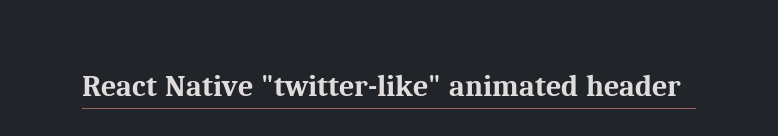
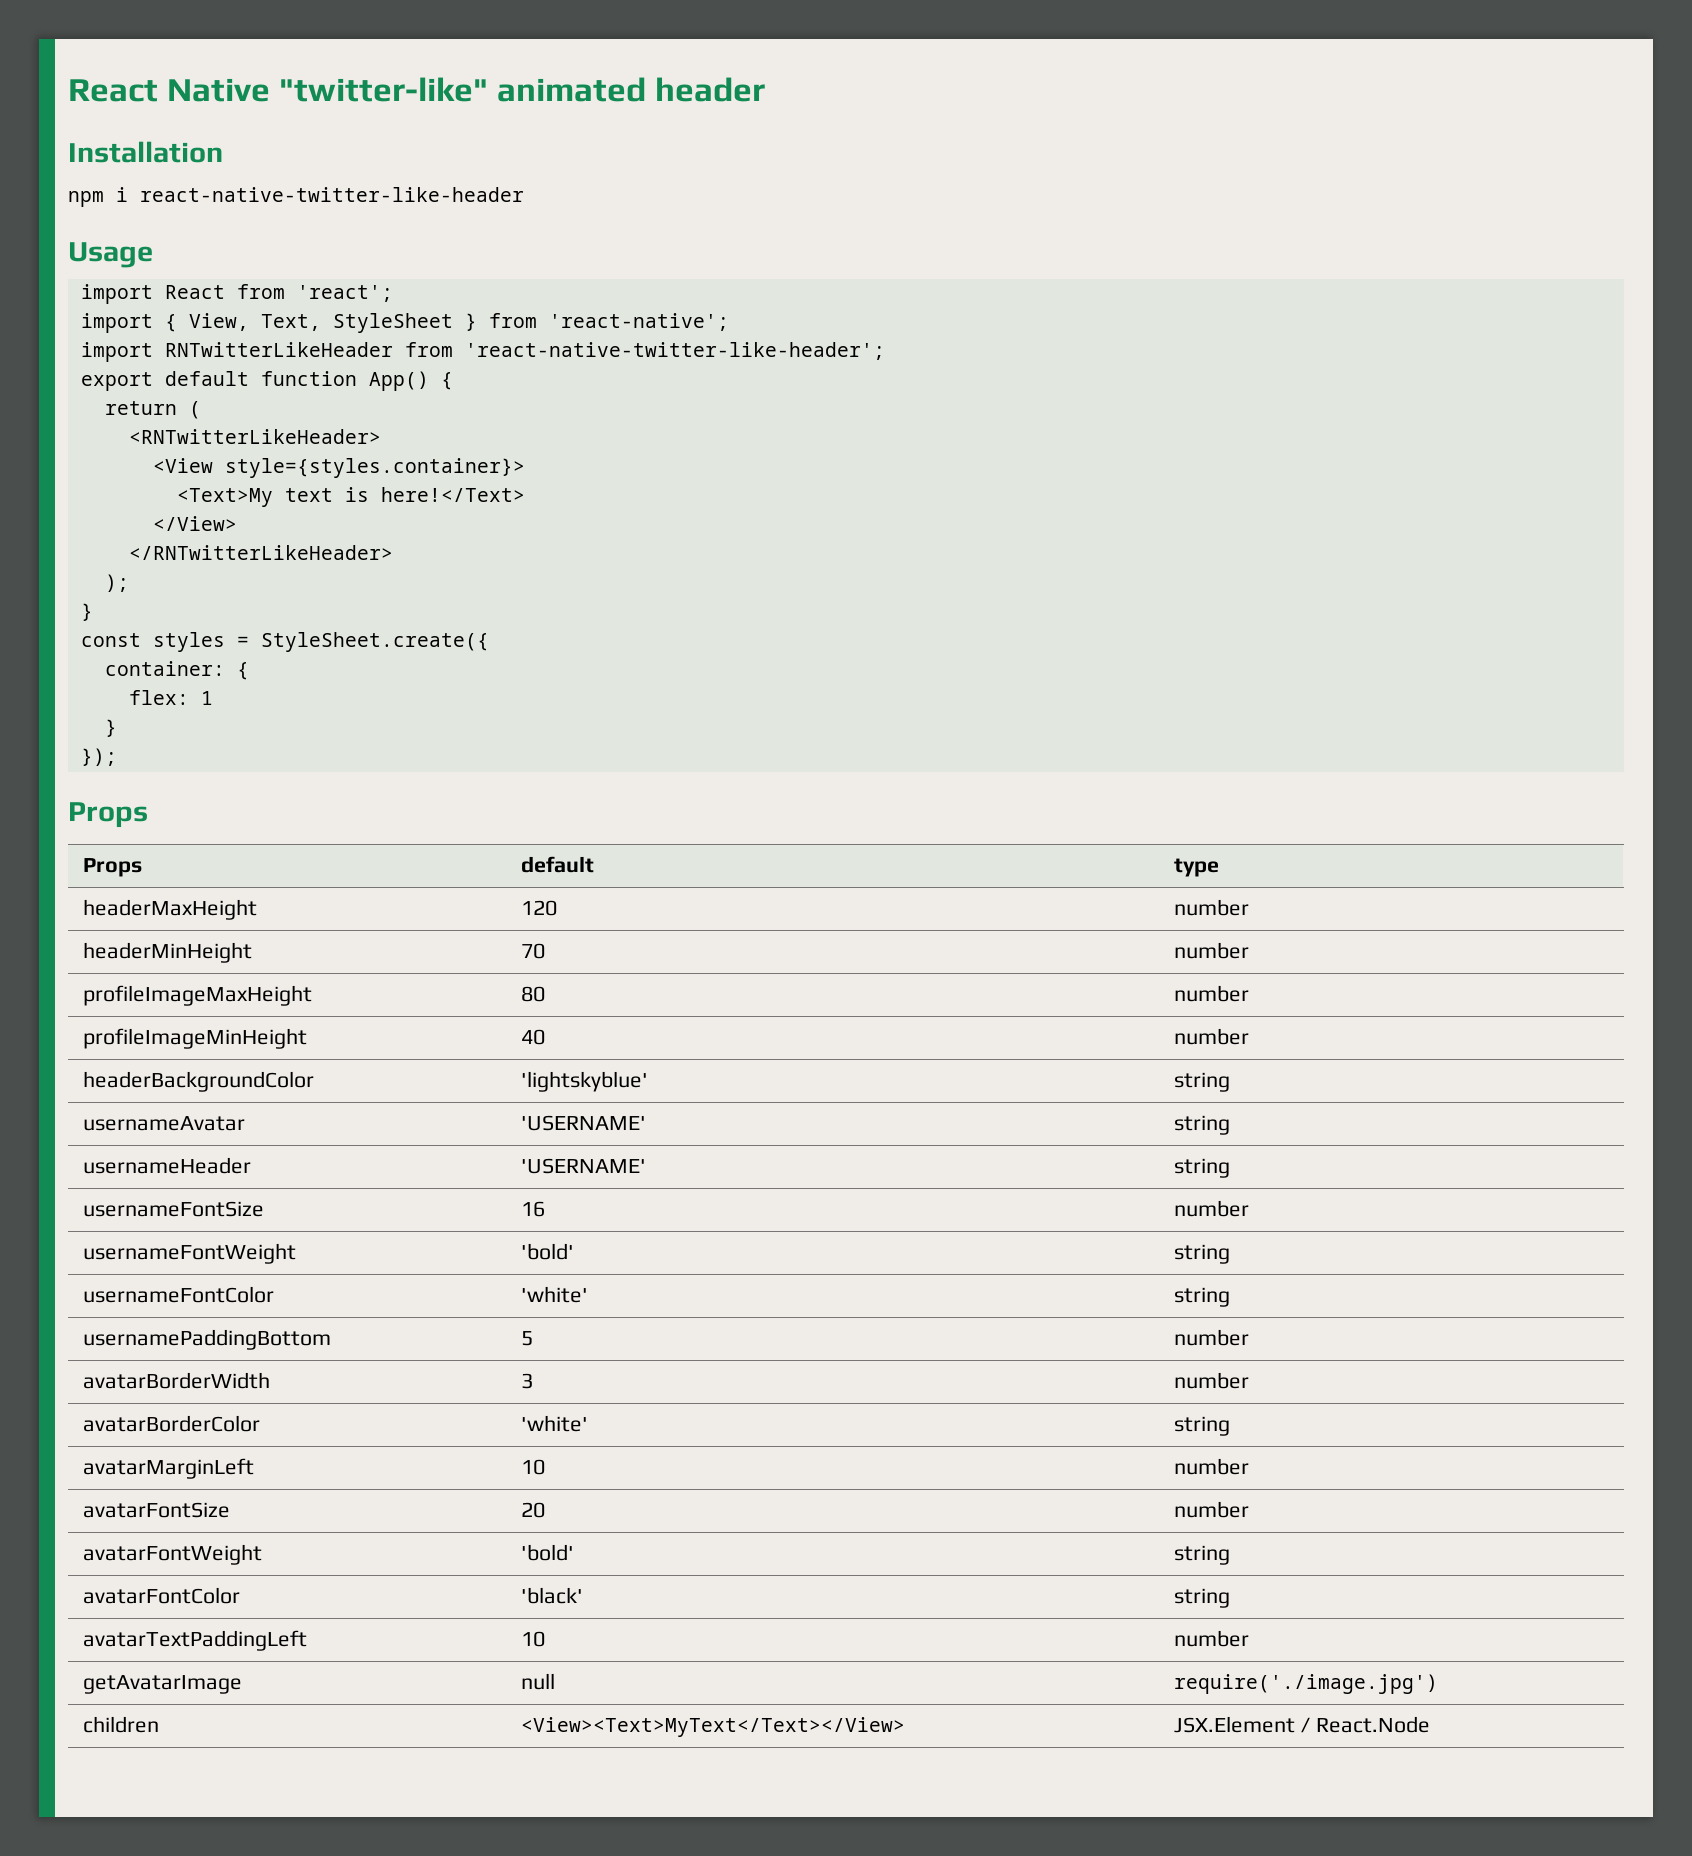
+ Installation
+ npm i react-native-twitter-like-header
+ Usage
+ import React from 'react';
+ import { View, Text, StyleSheet } from 'react-native';
+ import RNTwitterLikeHeader from 'react-native-twitter-like-header';
+ export default function App() {
+ return (
+ <RNTwitterLikeHeader>
+ <View style={styles.container}>
+ <Text>My text is here!</Text>
+ </View>
+ </RNTwitterLikeHeader>
+ );
+ }
+ const styles = StyleSheet.create({
+ container: {
+ flex: 1
+ }
+ });
+ Props
+ Props | default | type
+ headerMaxHeight | 120 | number
+ headerMinHeight | 70 | number
+ profileImageMaxHeight | 80 | number
+ profileImageMinHeight | 40 | number
+ headerBackgroundColor | 'lightskyblue' | string
+ usernameAvatar | 'USERNAME' | string
+ usernameHeader | 'USERNAME' | string
+ usernameFontSize | 16 | number
+ usernameFontWeight | 'bold' | string
+ usernameFontColor | 'white' | string
+ usernamePaddingBottom | 5 | number
+ avatarBorderWidth | 3 | number
+ avatarBorderColor | 'white' | string
+ avatarMarginLeft | 10 | number
+ avatarFontSize | 20 | number
+ avatarFontWeight | 'bold' | string
+ avatarFontColor | 'black' | string
+ avatarTextPaddingLeft | 10 | number
+ getAvatarImage | null | require('./image.jpg')
+ children | <View><Text>MyText</Text></View> | JSX.Element / React.Node

